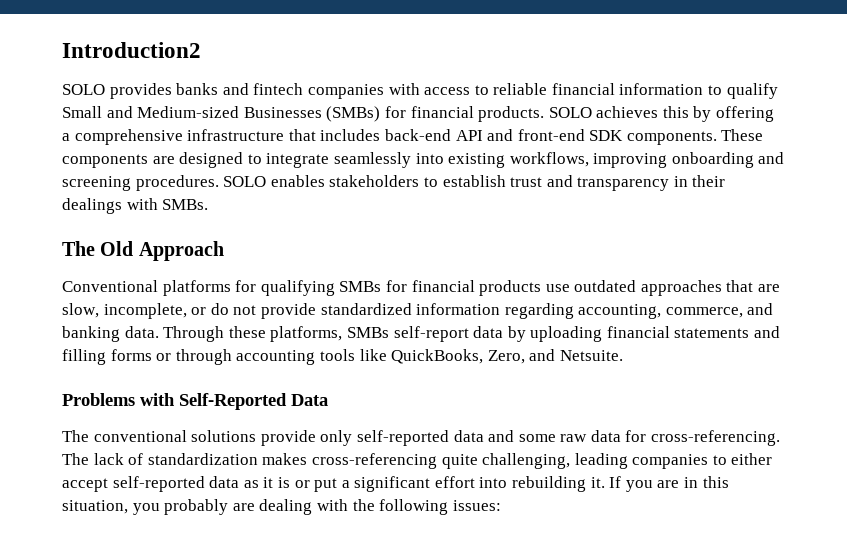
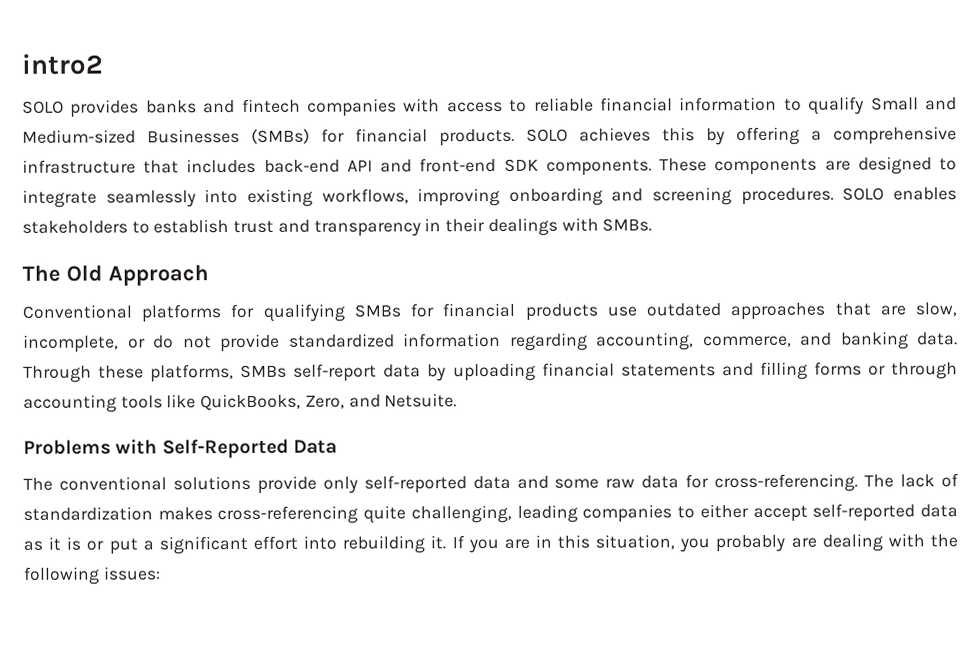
- Introduction2
+ intro2

